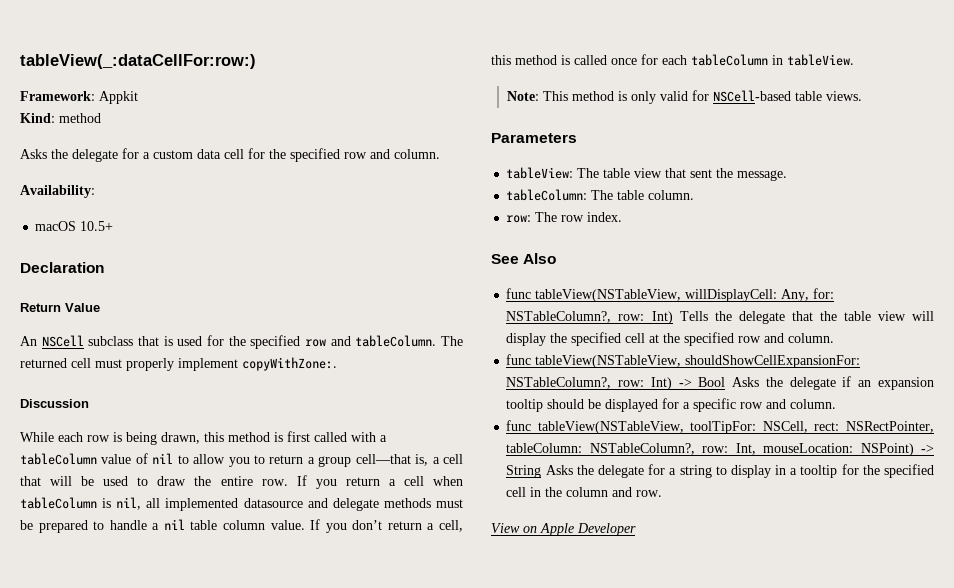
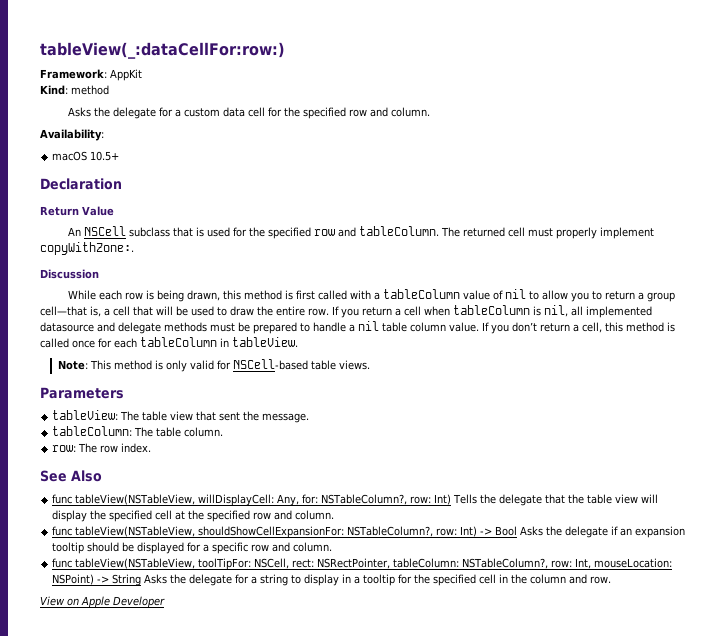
- Framework: Appkit
+ Framework: AppKit

